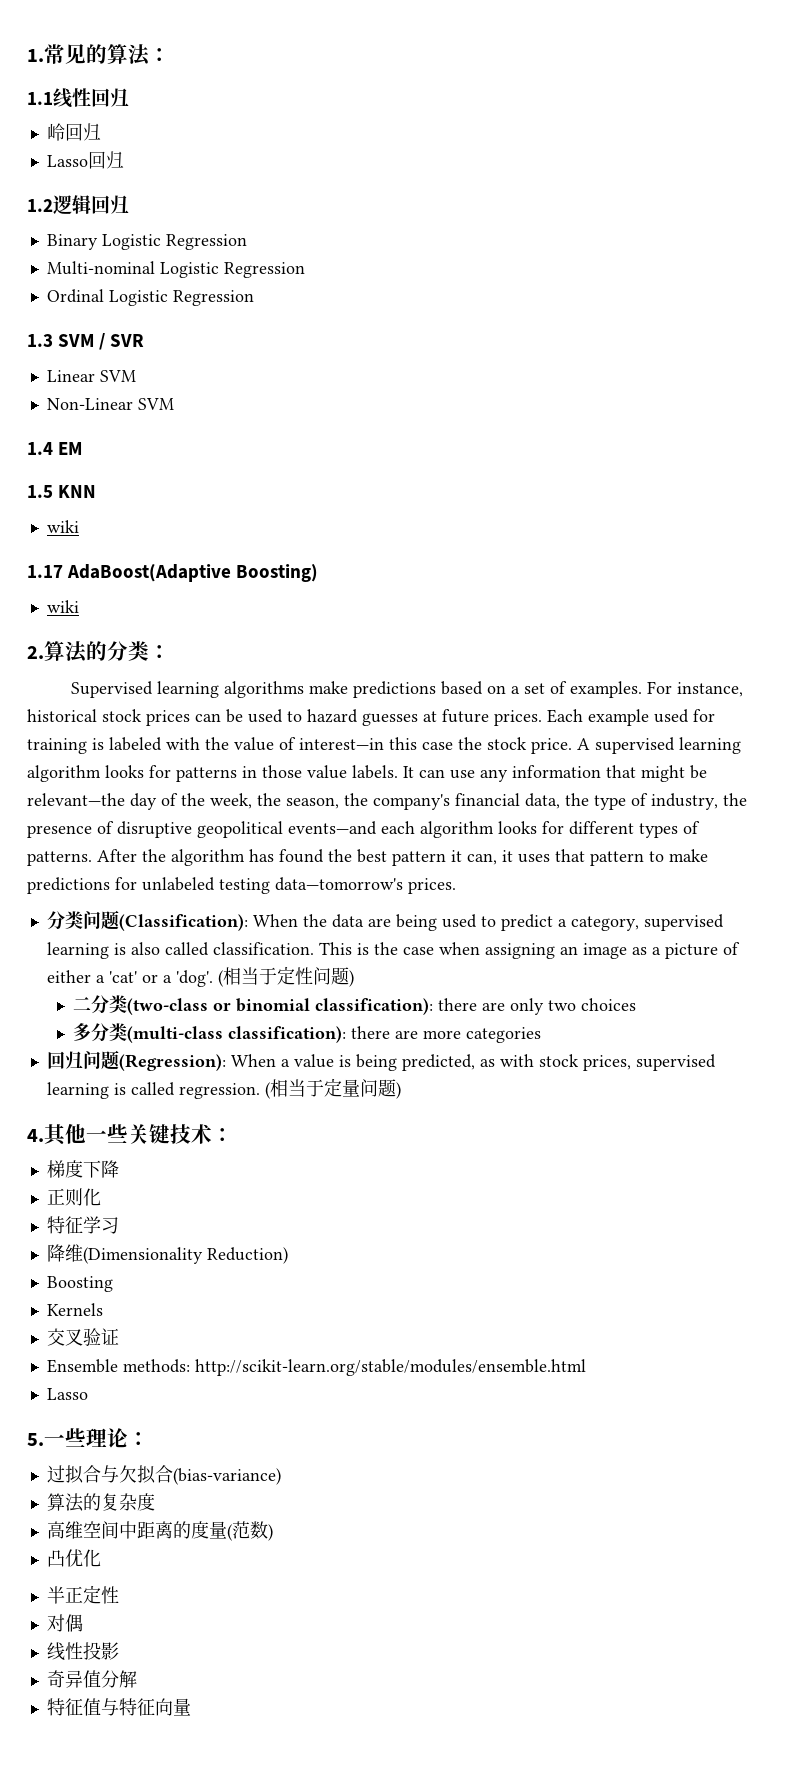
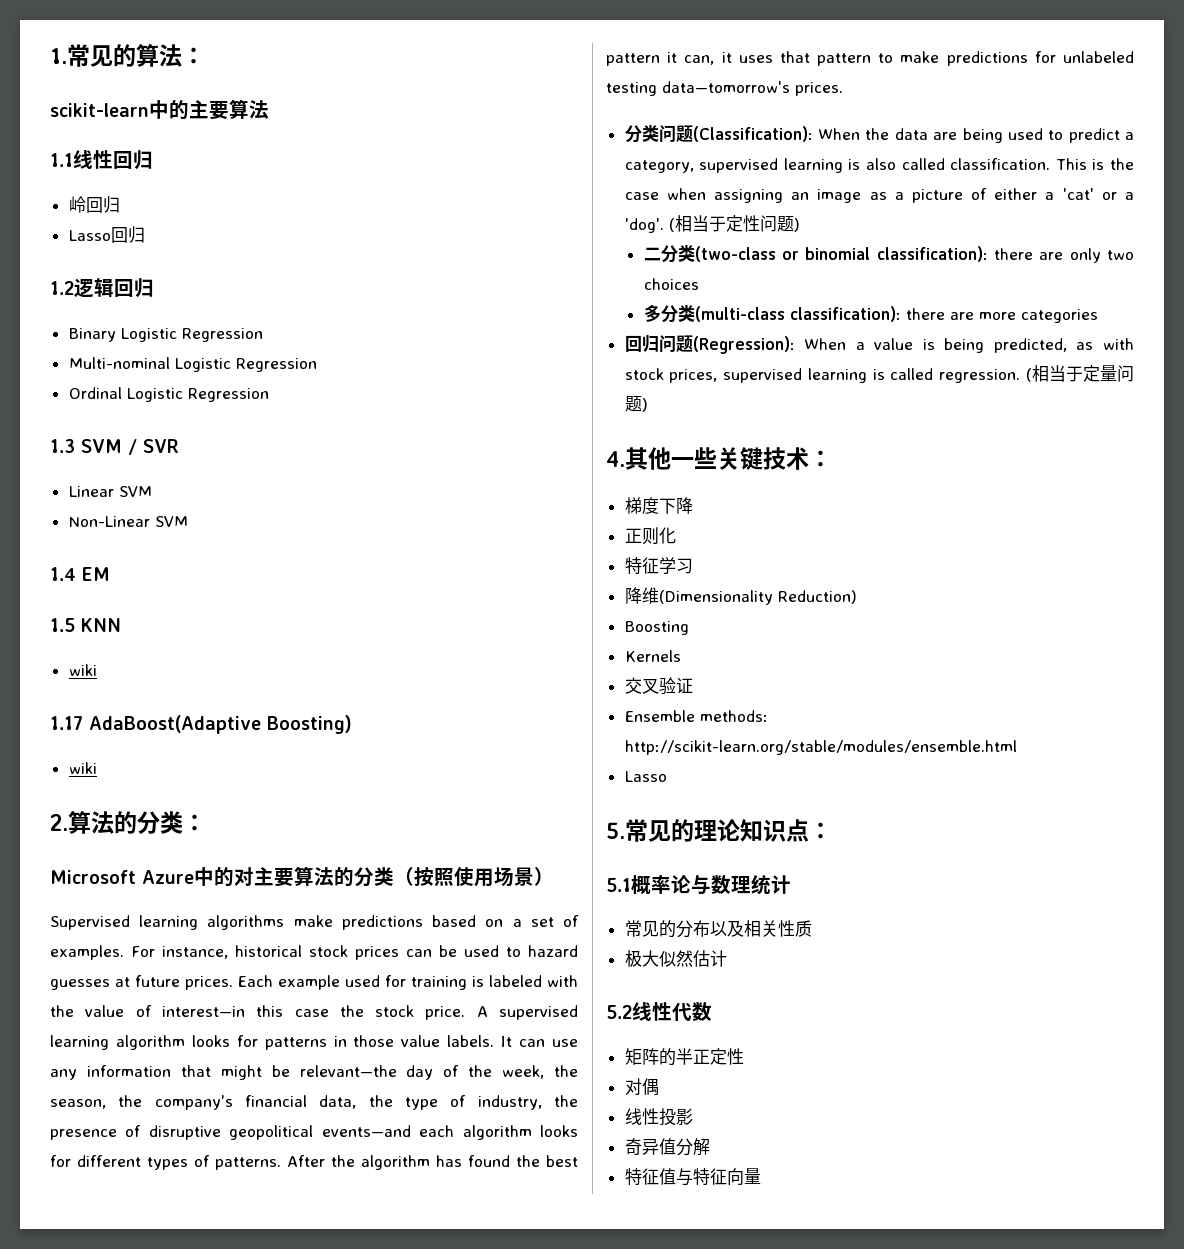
+ scikit-learn中的主要算法
+ Microsoft Azure中的对主要算法的分类（按照使用场景）
- 5.一些理论：
- 过拟合与欠拟合(bias-variance)
- 算法的复杂度
- 高维空间中距离的度量(范数)
- 凸优化
- 半正定性
+ 5.常见的理论知识点：
+ 5.1概率论与数理统计
+ 常见的分布以及相关性质
+ 极大似然估计
+ 5.2线性代数
+ 矩阵的半正定性

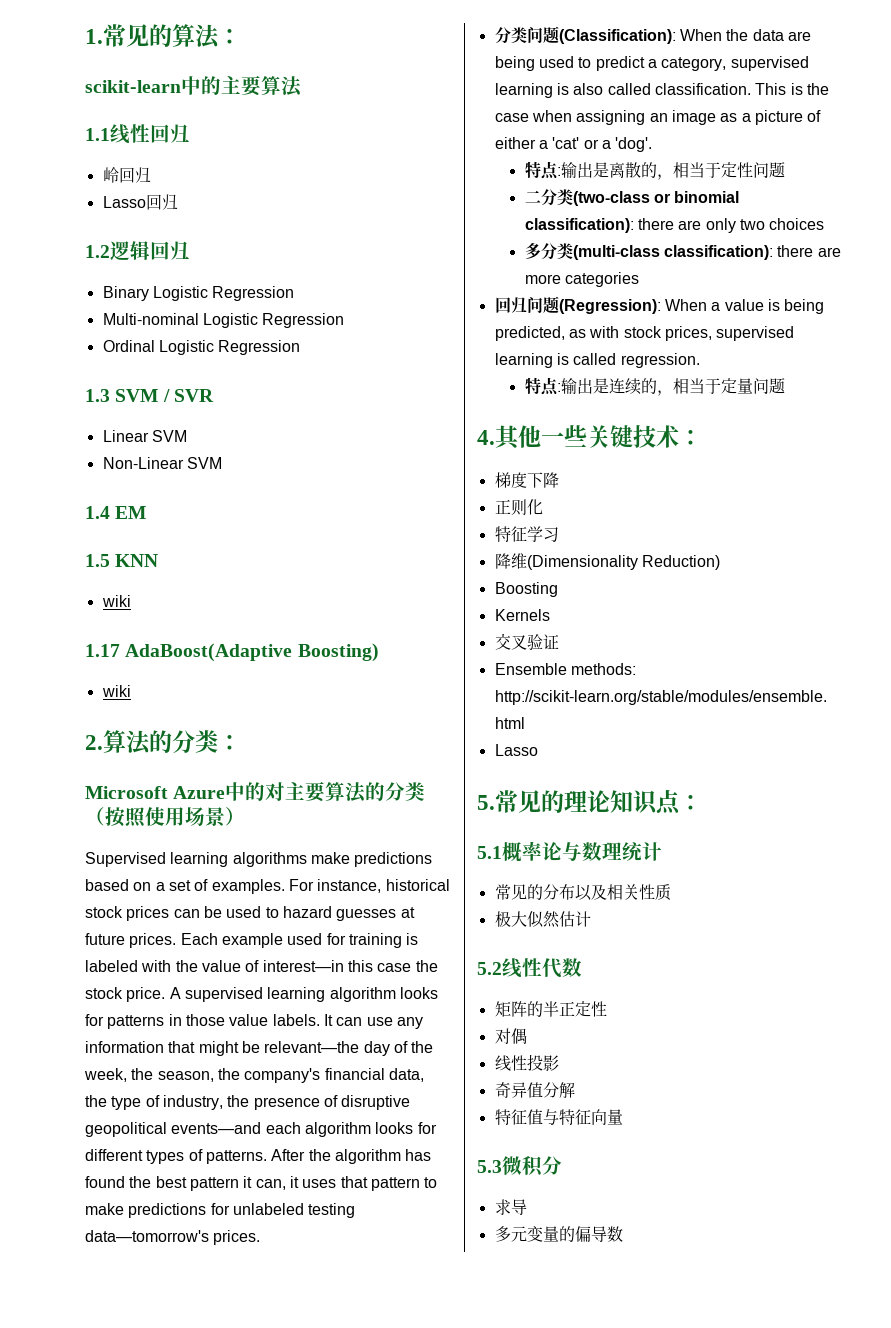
- This is the case when assigning an image as a picture of either a 'cat' or a 'dog'. (相当于定性问题)
+ This is the case when assigning an image as a picture of either a 'cat' or a 'dog'.
+ 特点:输出是离散的，相当于定性问题
- 回归问题(Regression): When a value is being predicted, as with stock prices, supervised learning is called regression. (相当于定量问题)
+ 回归问题(Regression): When a value is being predicted, as with stock prices, supervised learning is called regression.
+ 特点:输出是连续的，相当于定量问题
+ 5.3微积分
+ 求导
+ 多元变量的偏导数

